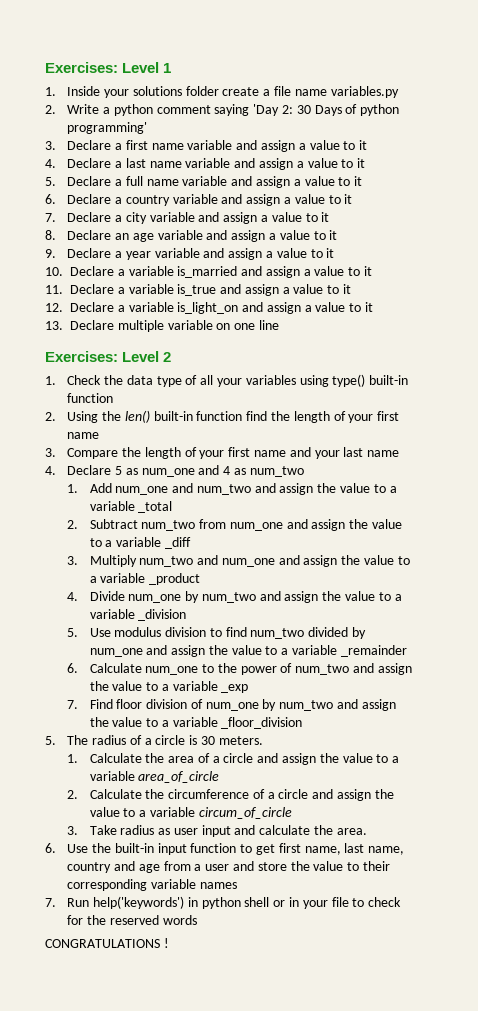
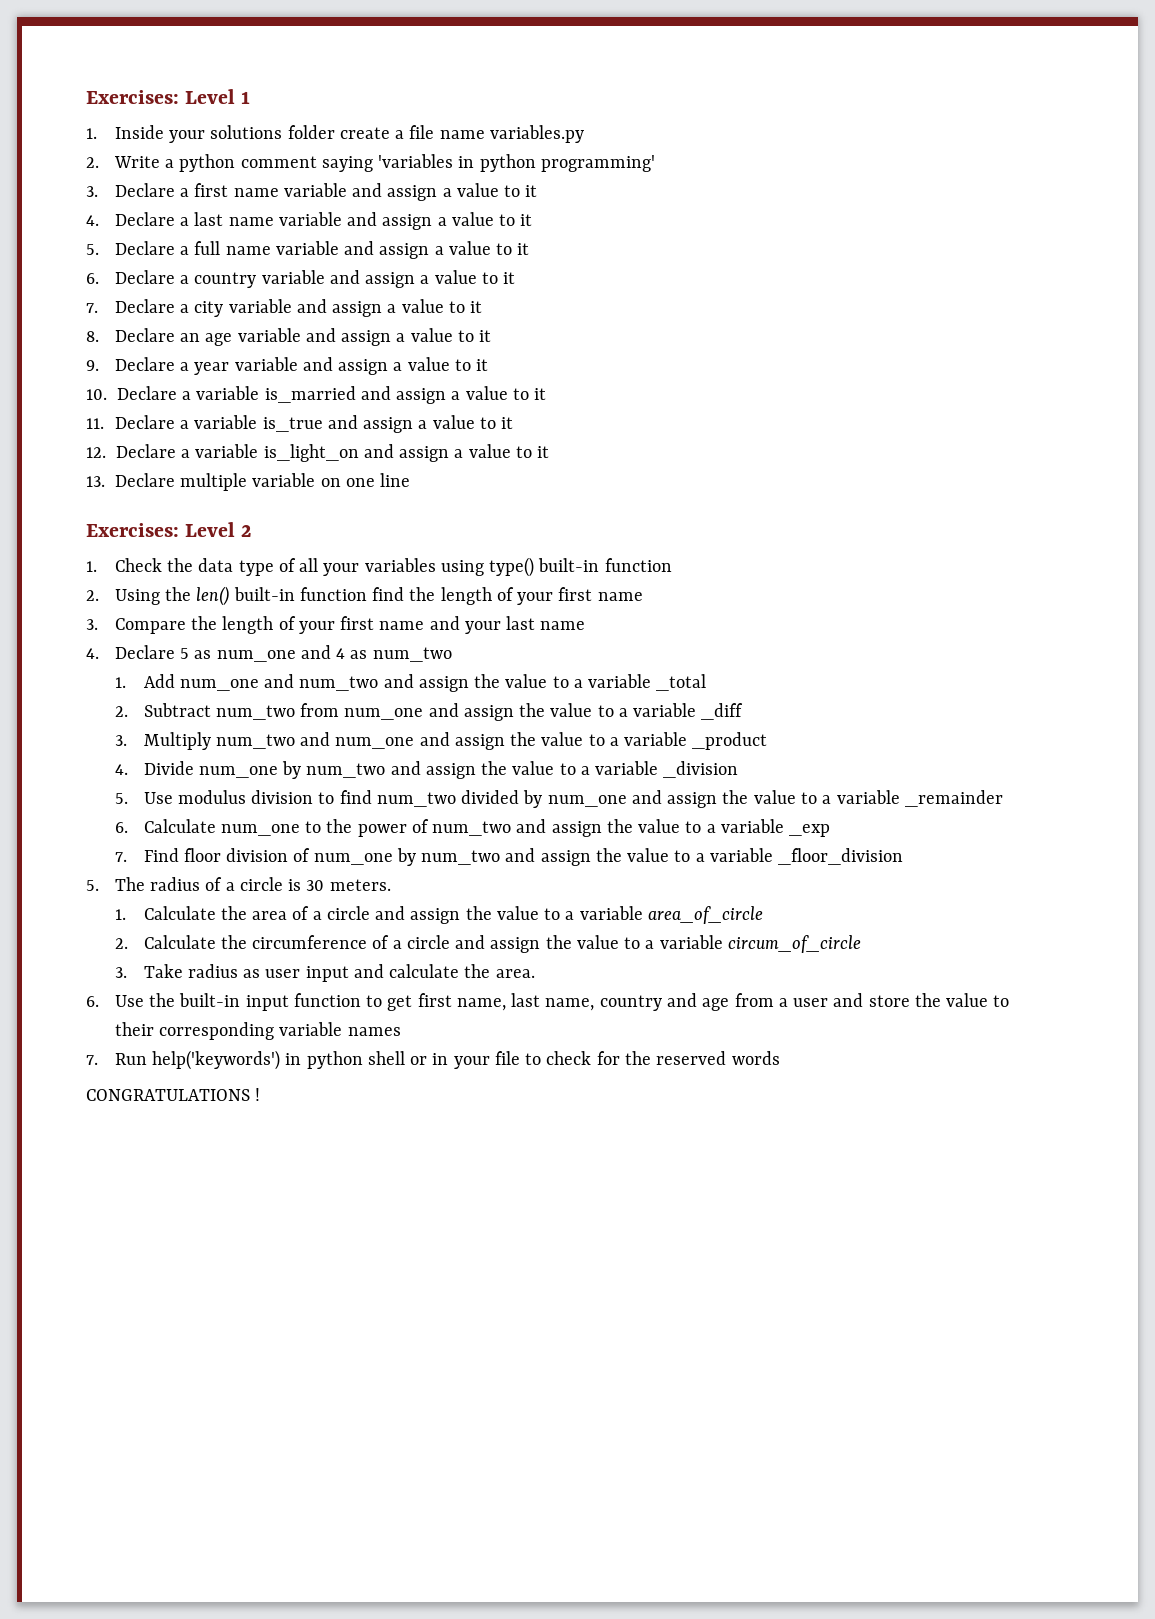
- 2. Write a python comment saying 'Day 2: 30 Days of python programming'
+ 2. Write a python comment saying 'variables in python programming'

